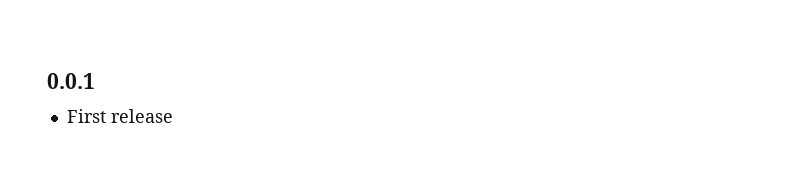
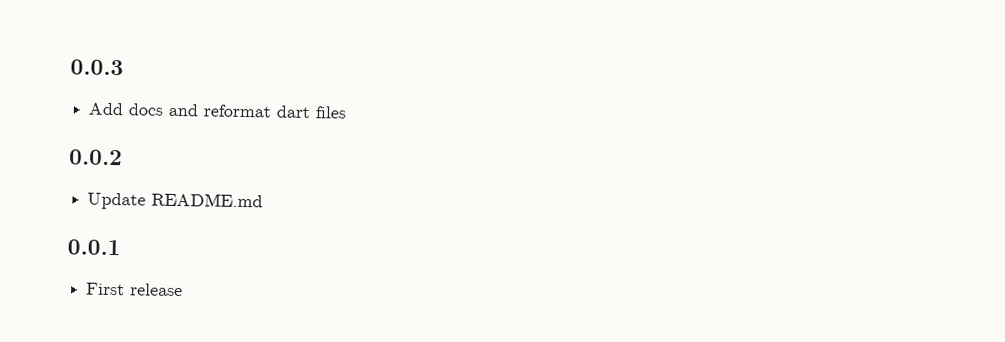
+ 0.0.3
+ Add docs and reformat dart files
+ 0.0.2
+ Update README.md

